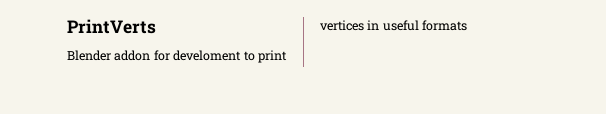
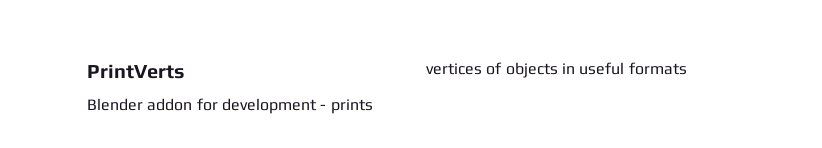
- Blender addon for develoment to print vertices in useful formats
+ Blender addon for development - prints vertices of objects in useful formats

